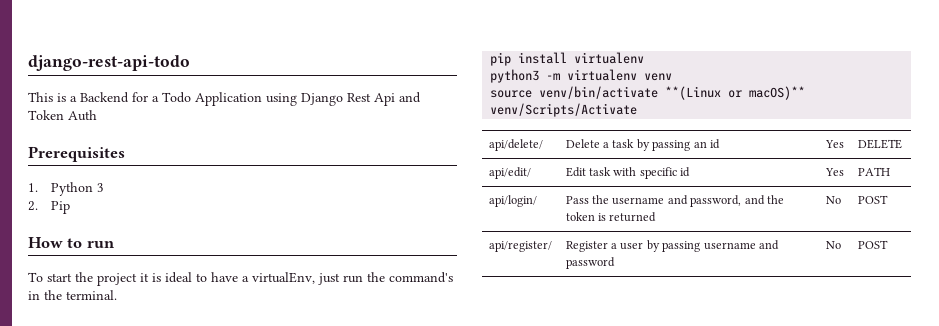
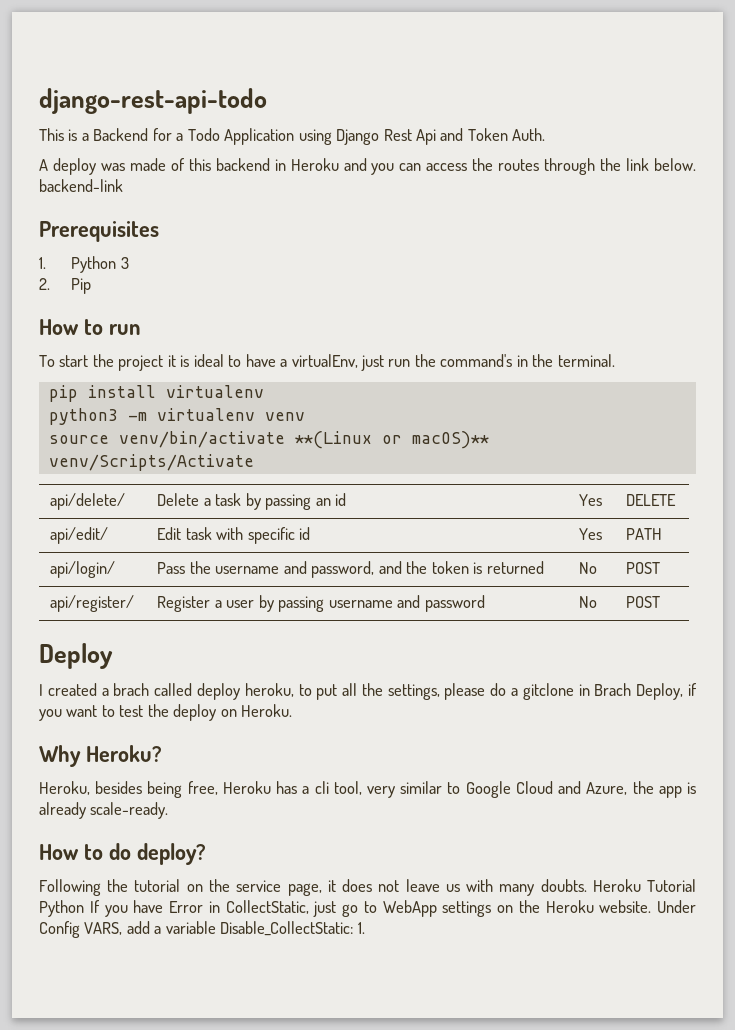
- This is a Backend for a Todo Application using Django Rest Api and Token Auth
+ This is a Backend for a Todo Application using Django Rest Api and Token Auth.
+ A deploy was made of this backend in Heroku and you can access the routes through the link below. backend-link
+ Deploy
+ I created a brach called deploy heroku, to put all the settings, please do a gitclone in Brach Deploy, if you want to test the deploy on Heroku.
+ Why Heroku?
+ Heroku, besides being free, Heroku has a cli tool, very similar to Google Cloud and Azure, the app is already scale-ready.
+ How to do deploy?
+ Following the tutorial on the service page, it does not leave us with many doubts. Heroku Tutorial Python If you have Error in CollectStatic, just go to WebApp settings on the Heroku website. Under Config VARS, add a variable Disable_CollectStatic: 1.

